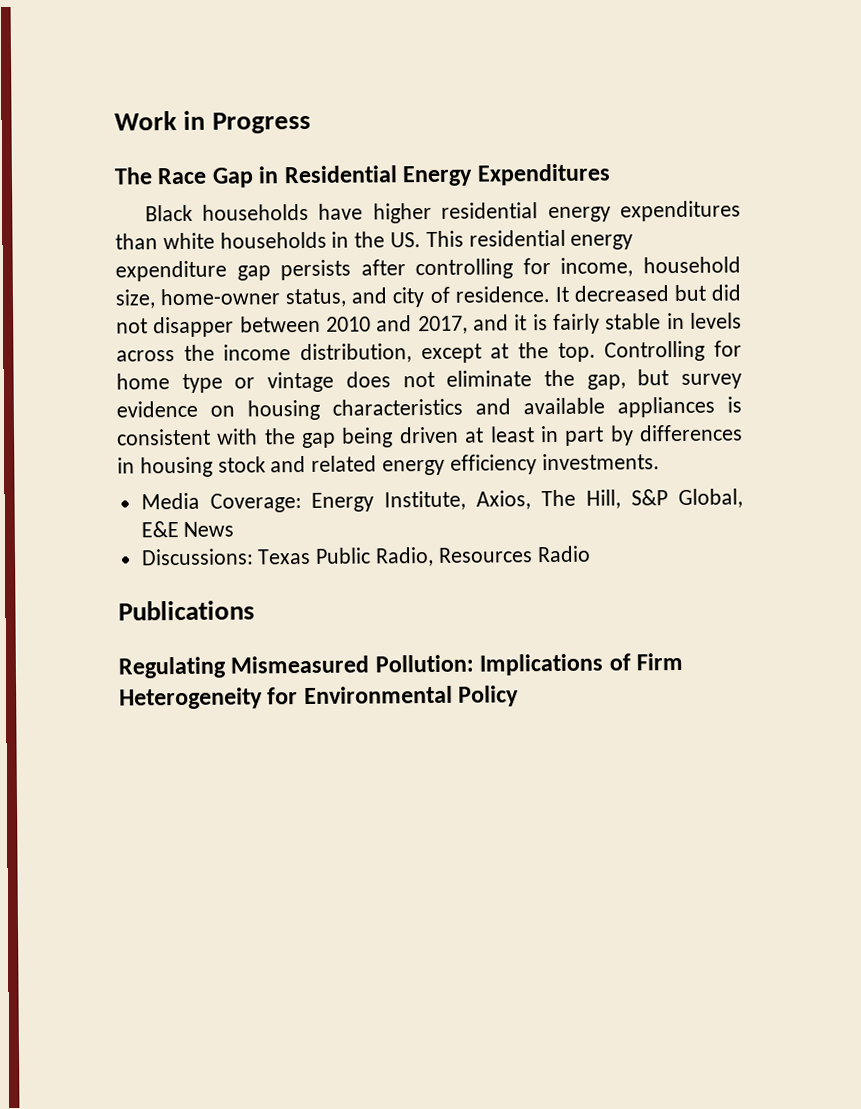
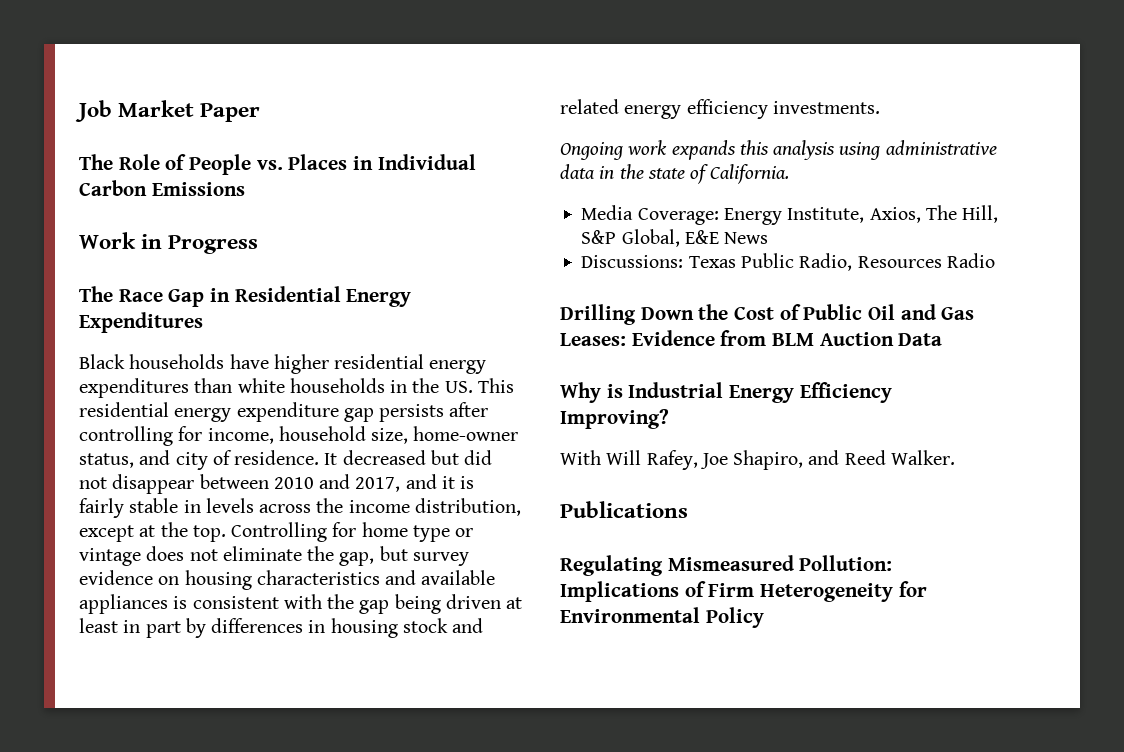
+ Job Market Paper
+ The Role of People vs. Places in Individual Carbon Emissions
- It decreased but did not disapper between 2010 and 2017, and it is fairly stable in levels across the income distribution, except at the top.
+ It decreased but did not disappear between 2010 and 2017, and it is fairly stable in levels across the income distribution, except at the top.
+ Ongoing work expands this analysis using administrative data in the state of California.
+ Drilling Down the Cost of Public Oil and Gas Leases: Evidence from BLM Auction Data
+ Why is Industrial Energy Efficiency Improving?
+ With Will Rafey, Joe Shapiro, and Reed Walker.

